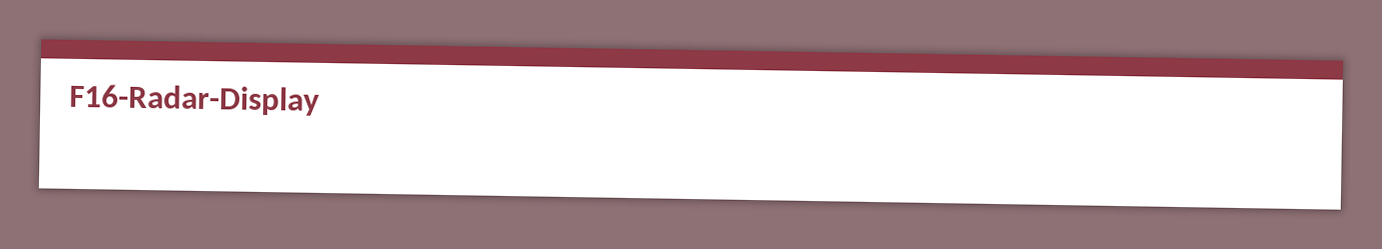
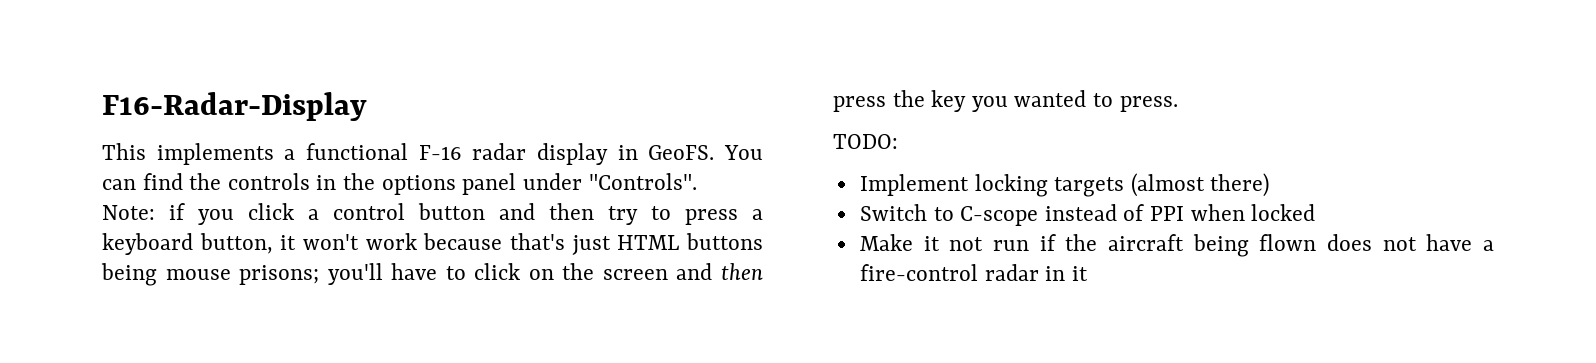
+ This implements a functional F-16 radar display in GeoFS. You can find the controls in the options panel under "Controls".
+ Note: if you click a control button and then try to press a keyboard button, it won't work because that's just HTML buttons being mouse prisons; you'll have to click on the screen and then press the key you wanted to press.
+ TODO:
+ Implement locking targets (almost there)
+ Switch to C-scope instead of PPI when locked
+ Make it not run if the aircraft being flown does not have a fire-control radar in it

